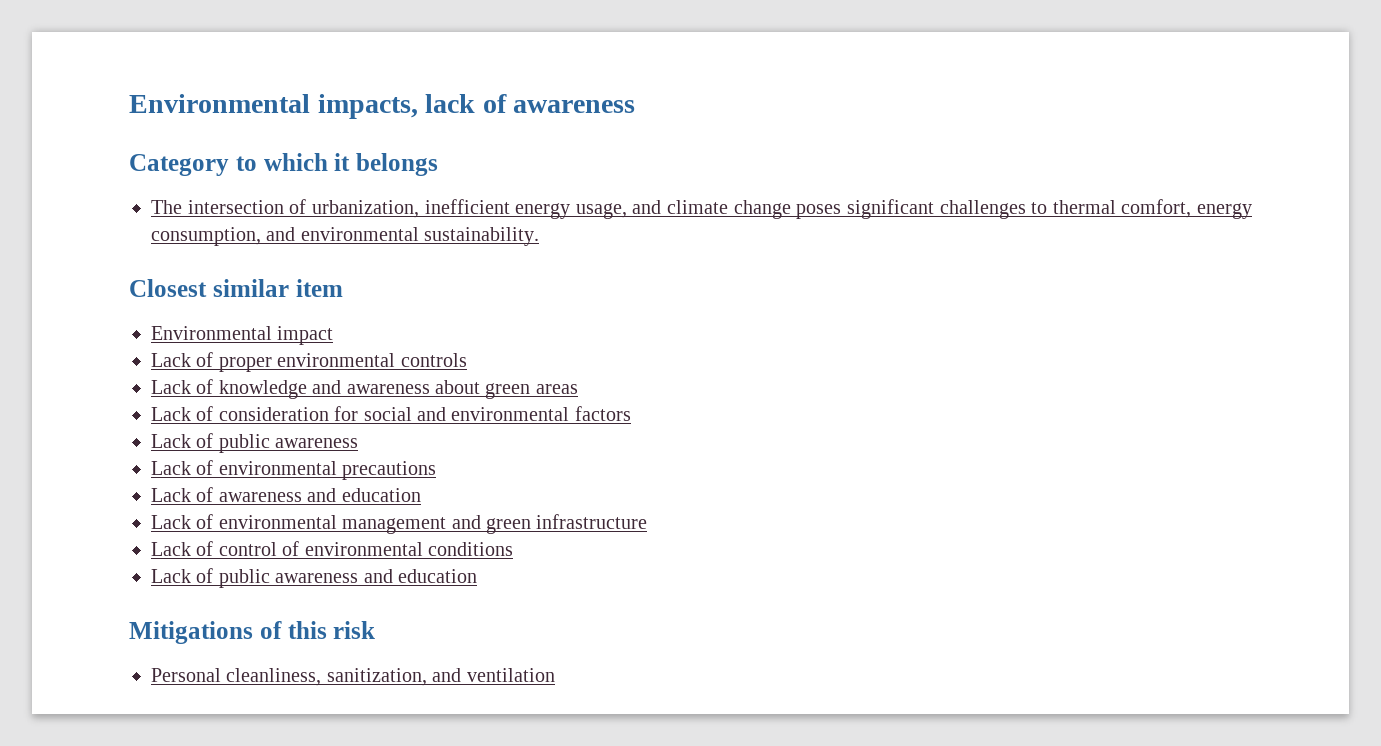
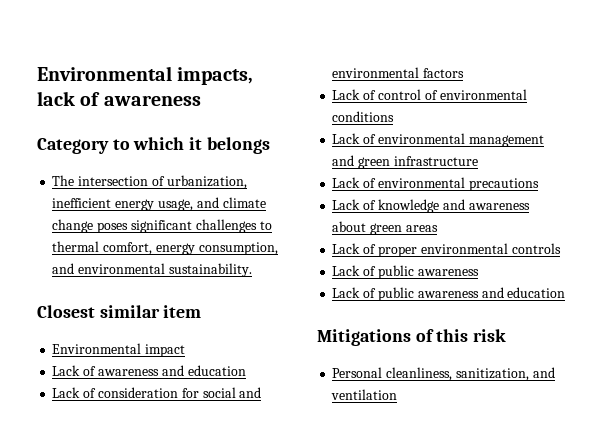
- Lack of proper environmental controls
+ Lack of awareness and education
+ Lack of consideration for social and environmental factors
+ Lack of control of environmental conditions
+ Lack of environmental management and green infrastructure
+ Lack of environmental precautions
- Lack of consideration for social and environmental factors
+ Lack of proper environmental controls
  Lack of public awareness
- Lack of environmental precautions
- Lack of awareness and education
- Lack of environmental management and green infrastructure
- Lack of control of environmental conditions

